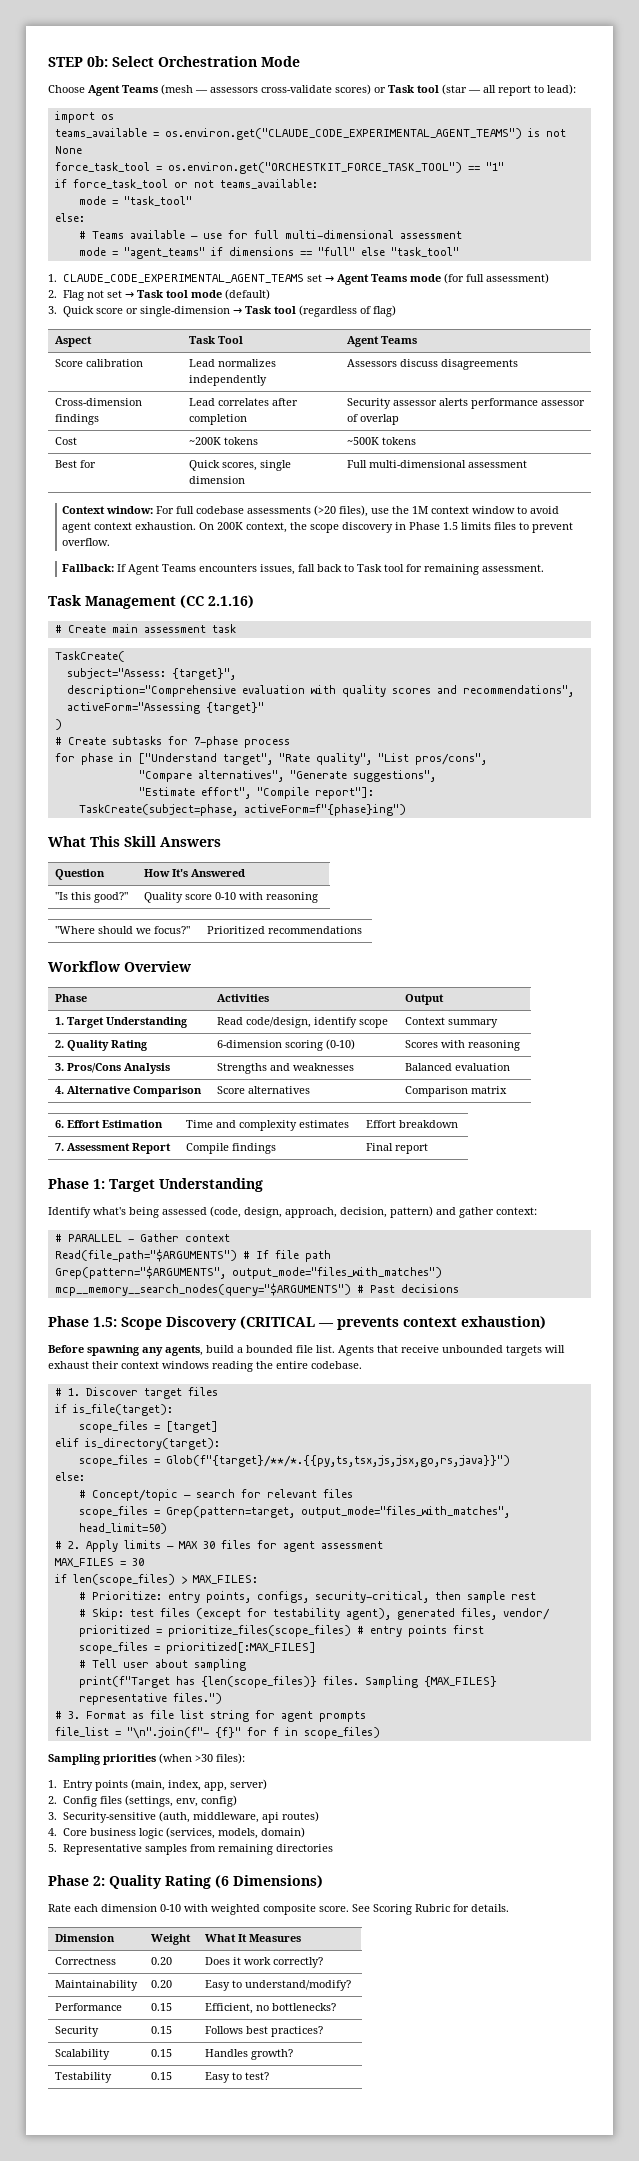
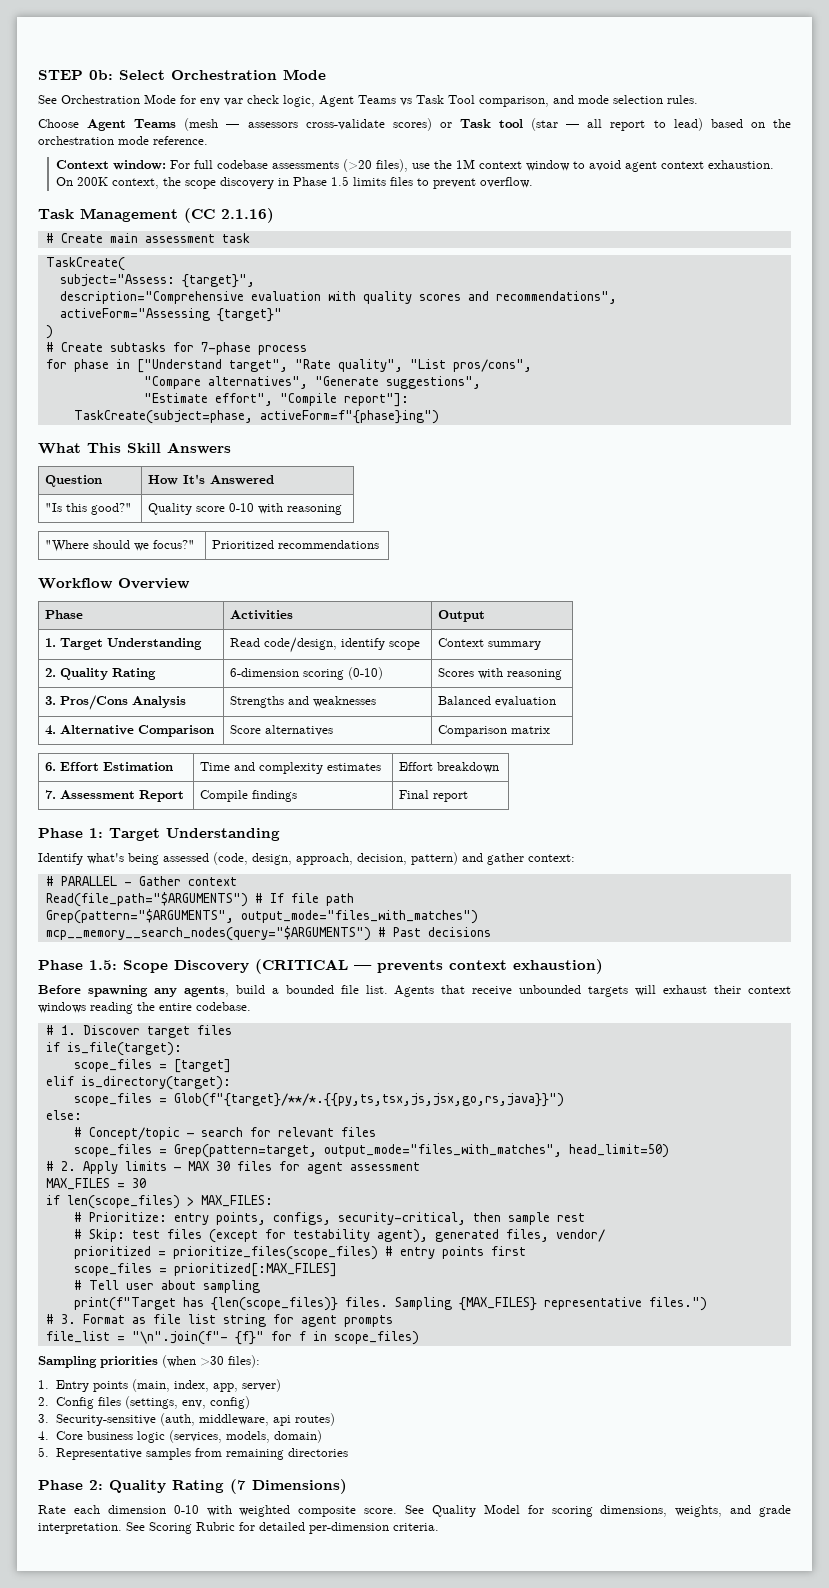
+ See Orchestration Mode for env var check logic, Agent Teams vs Task Tool comparison, and mode selection rules.
- Choose Agent Teams (mesh — assessors cross-validate scores) or Task tool (star — all report to lead):
- import os
- teams_available = os.environ.get("CLAUDE_CODE_EXPERIMENTAL_AGENT_TEAMS") is not None
- force_task_tool = os.environ.get("ORCHESTKIT_FORCE_TASK_TOOL") == "1"
- if force_task_tool or not teams_available:
- mode = "task_tool"
- else:
- # Teams available — use for full multi-dimensional assessment
- mode = "agent_teams" if dimensions == "full" else "task_tool"
- 1. CLAUDE_CODE_EXPERIMENTAL_AGENT_TEAMS set → Agent Teams mode (for full assessment)
- 2. Flag not set → Task tool mode (default)
- 3. Quick score or single-dimension → Task tool (regardless of flag)
- Aspect | Task Tool | Agent Teams
- Score calibration | Lead normalizes independently | Assessors discuss disagreements
- Cross-dimension findings | Lead correlates after completion | Security assessor alerts performance assessor of overlap
- Cost | ~200K tokens | ~500K tokens
- Best for | Quick scores, single dimension | Full multi-dimensional assessment
+ Choose Agent Teams (mesh — assessors cross-validate scores) or Task tool (star — all report to lead) based on the orchestration mode reference.
- Fallback: If Agent Teams encounters issues, fall back to Task tool for remaining assessment.
- Phase 2: Quality Rating (6 Dimensions)
+ Phase 2: Quality Rating (7 Dimensions)
- See Scoring Rubric for details.
- Dimension | Weight | What It Measures
- Correctness | 0.20 | Does it work correctly?
- Maintainability | 0.20 | Easy to understand/modify?
- Performance | 0.15 | Efficient, no bottlenecks?
- Security | 0.15 | Follows best practices?
- Scalability | 0.15 | Handles growth?
- Testability | 0.15 | Easy to test?
+ See Quality Model for scoring dimensions, weights, and grade interpretation. See Scoring Rubric for detailed per-dimension criteria.

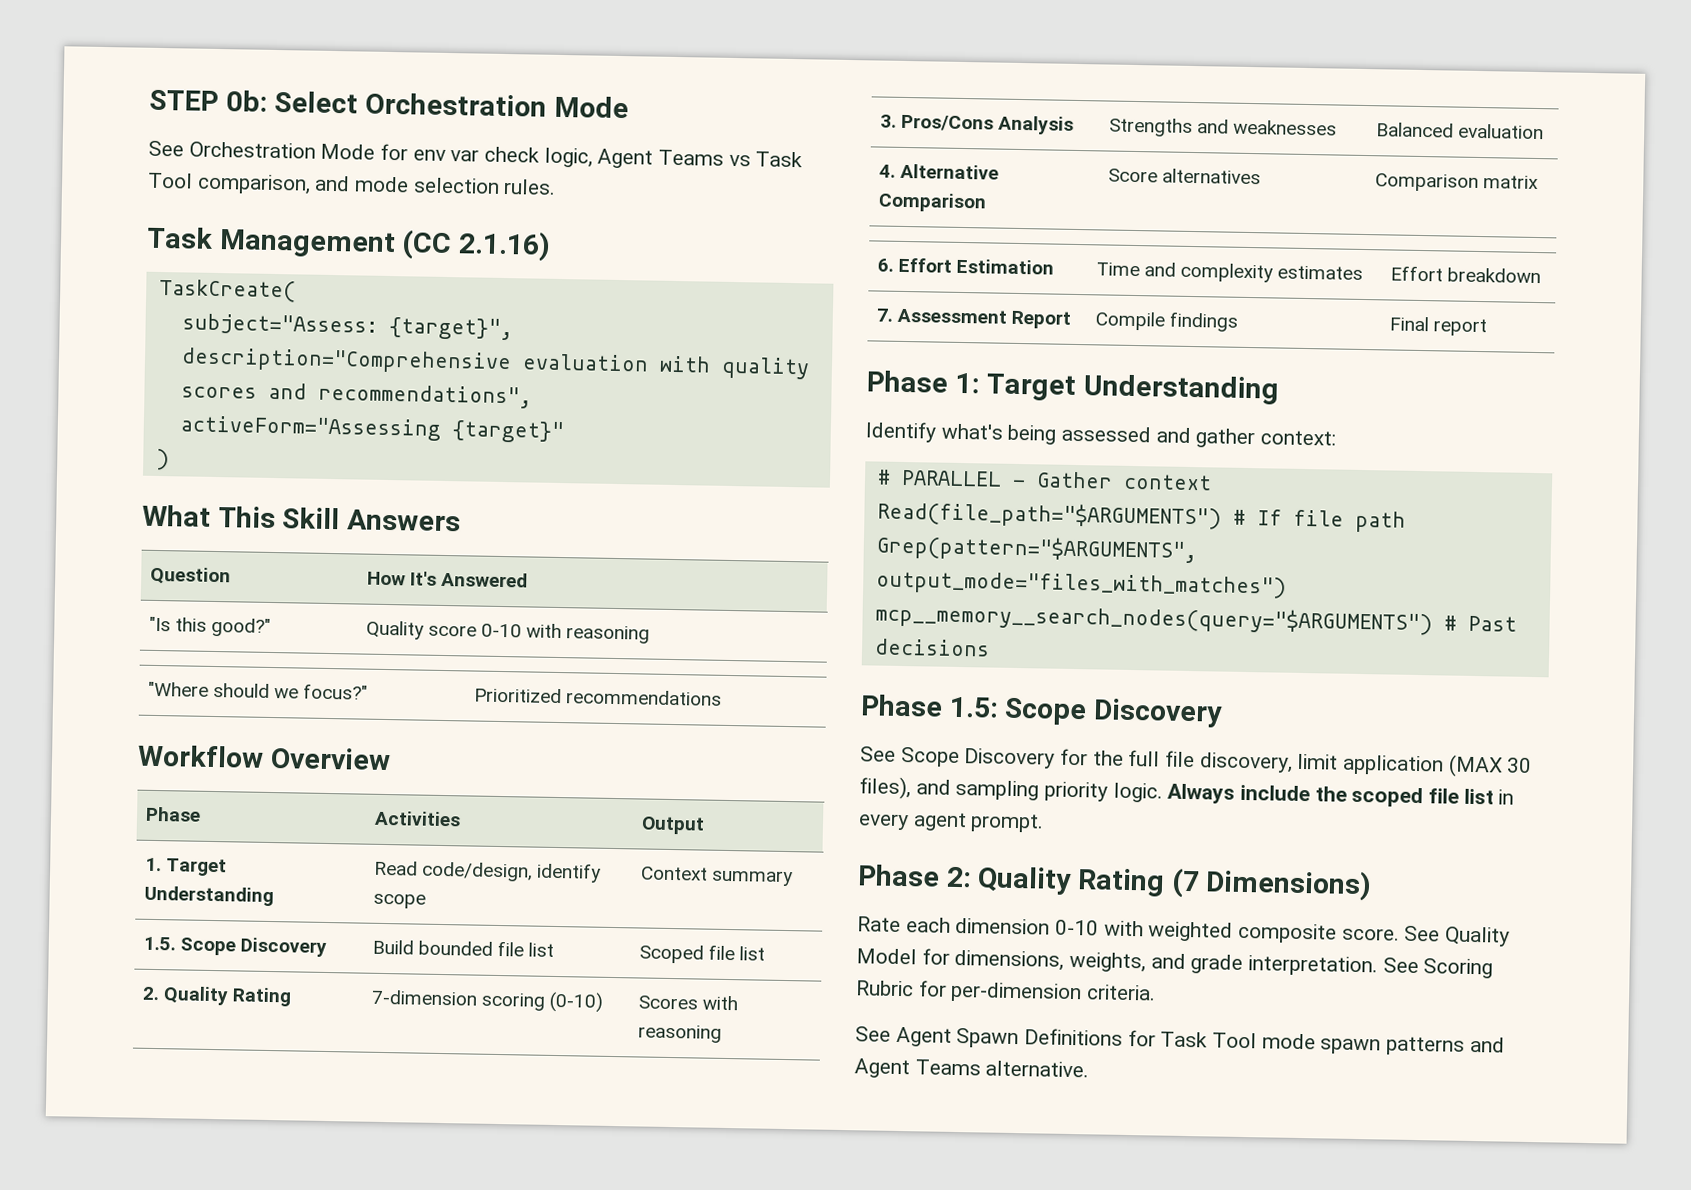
- Choose Agent Teams (mesh — assessors cross-validate scores) or Task tool (star — all report to lead) based on the orchestration mode reference.
- Context window: For full codebase assessments (>20 files), use the 1M context window to avoid agent context exhaustion. On 200K context, the scope discovery in Phase 1.5 limits files to prevent overflow.
- # Create main assessment task
- # Create subtasks for 7-phase process
- for phase in ["Understand target", "Rate quality", "List pros/cons",
- "Compare alternatives", "Generate suggestions",
- "Estimate effort", "Compile report"]:
- TaskCreate(subject=phase, activeForm=f"{phase}ing")
+ 1.5. Scope Discovery | Build bounded file list | Scoped file list
- 2. Quality Rating | 6-dimension scoring (0-10) | Scores with reasoning
+ 2. Quality Rating | 7-dimension scoring (0-10) | Scores with reasoning
- Identify what's being assessed (code, design, approach, decision, pattern) and gather context:
+ Identify what's being assessed and gather context:
- Phase 1.5: Scope Discovery (CRITICAL — prevents context exhaustion)
- Before spawning any agents, build a bounded file list. Agents that receive unbounded targets will exhaust their context windows reading the entire codebase.
- # 1. Discover target files
- if is_file(target):
- scope_files = [target]
- elif is_directory(target):
- scope_files = Glob(f"{target}/**/*.{{py,ts,tsx,js,jsx,go,rs,java}}")
- else:
- # Concept/topic — search for relevant files
- scope_files = Grep(pattern=target, output_mode="files_with_matches", head_limit=50)
- # 2. Apply limits — MAX 30 files for agent assessment
- MAX_FILES = 30
- if len(scope_files) > MAX_FILES:
- # Prioritize: entry points, configs, security-critical, then sample rest
- # Skip: test files (except for testability agent), generated files, vendor/
- prioritized = prioritize_files(scope_files) # entry points first
- scope_files = prioritized[:MAX_FILES]
- # Tell user about sampling
- print(f"Target has {len(scope_files)} files. Sampling {MAX_FILES} representative files.")
- # 3. Format as file list string for agent prompts
- file_list = "\n".join(f"- {f}" for f in scope_files)
- Sampling priorities (when >30 files):
- 1. Entry points (main, index, app, server)
- 2. Config files (settings, env, config)
- 3. Security-sensitive (auth, middleware, api routes)
- 4. Core business logic (services, models, domain)
- 5. Representative samples from remaining directories
+ Phase 1.5: Scope Discovery
+ See Scope Discovery for the full file discovery, limit application (MAX 30 files), and sampling priority logic. Always include the scoped file list in every agent prompt.
- See Quality Model for scoring dimensions, weights, and grade interpretation.
+ See Quality Model for dimensions, weights, and grade interpretation.
- See Scoring Rubric for detailed per-dimension criteria.
+ See Scoring Rubric for per-dimension criteria.
+ See Agent Spawn Definitions for Task Tool mode spawn patterns and Agent Teams alternative.

